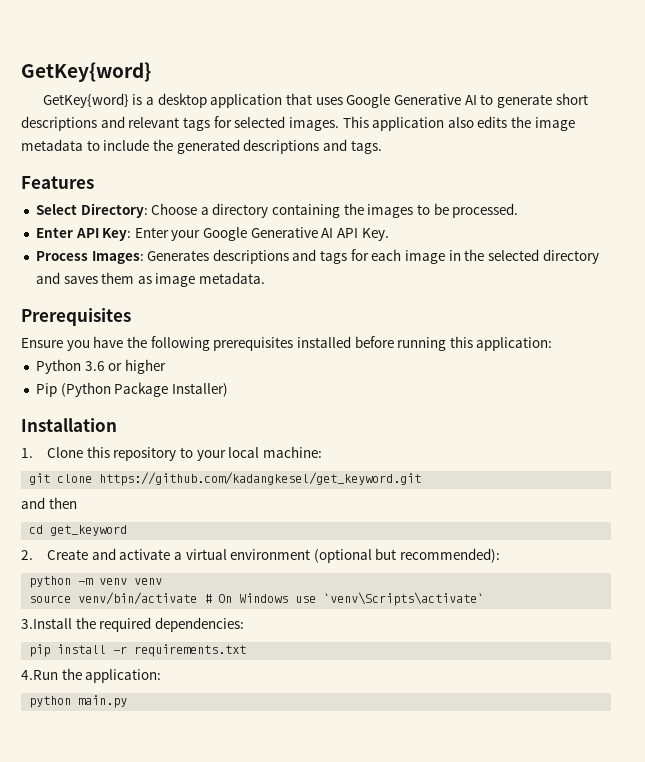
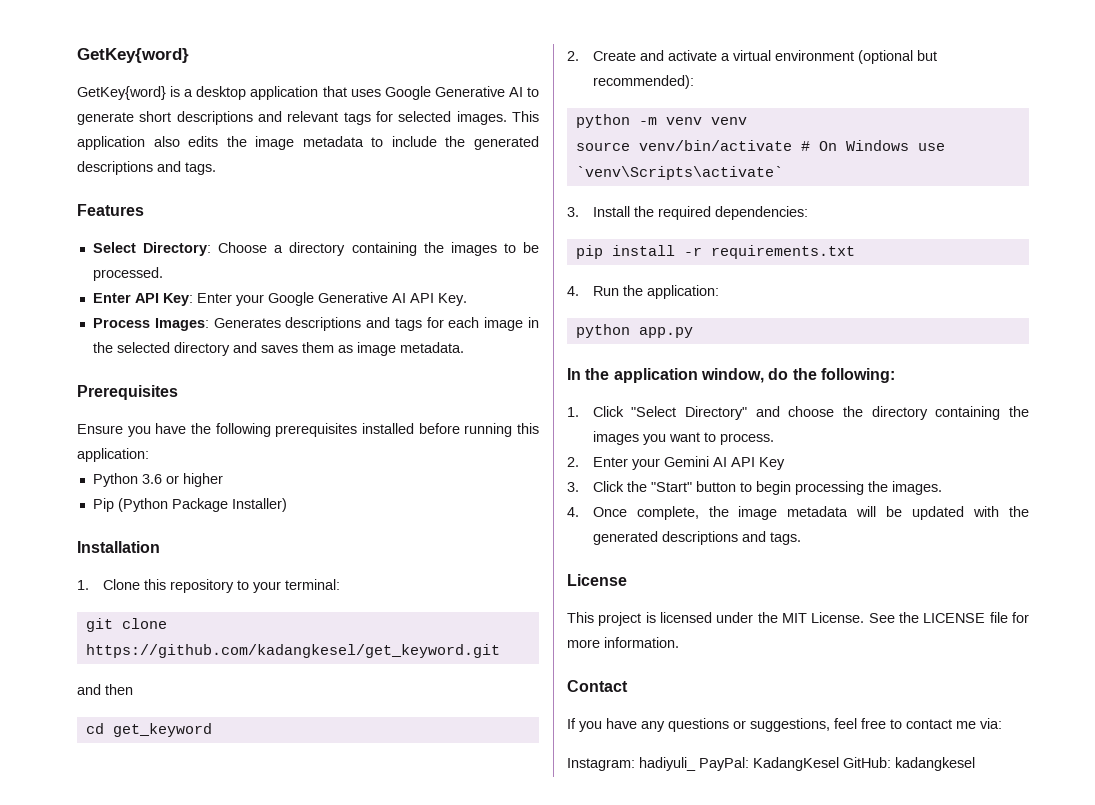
- 1. Clone this repository to your local machine:
+ 1. Clone this repository to your terminal:
- 3.Install the required dependencies:
+ 3. Install the required dependencies:
- 4.Run the application:
+ 4. Run the application:
- python main.py
+ python app.py
+ In the application window, do the following:
+ 1. Click "Select Directory" and choose the directory containing the images you want to process.
+ 2. Enter your Gemini AI API Key
+ 3. Click the "Start" button to begin processing the images.
+ 4. Once complete, the image metadata will be updated with the generated descriptions and tags.
+ License
+ This project is licensed under the MIT License. See the LICENSE file for more information.
+ Contact
+ If you have any questions or suggestions, feel free to contact me via:
+ Instagram: hadiyuli_ PayPal: KadangKesel GitHub: kadangkesel

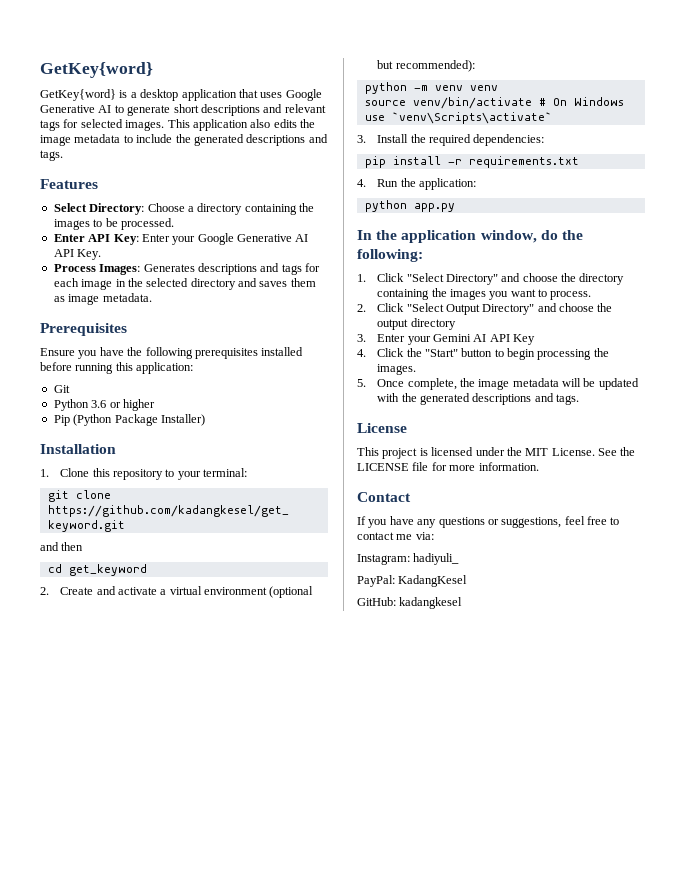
+ Git
- 2. Enter your Gemini AI API Key
+ 2. Click "Select Output Directory" and choose the output directory
+ 3. Enter your Gemini AI API Key
- 3. Click the "Start" button to begin processing the images.
+ 4. Click the "Start" button to begin processing the images.
- 4. Once complete, the image metadata will be updated with the generated descriptions and tags.
+ 5. Once complete, the image metadata will be updated with the generated descriptions and tags.
- Instagram: hadiyuli_ PayPal: KadangKesel GitHub: kadangkesel
+ Instagram: hadiyuli_
+ PayPal: KadangKesel
+ GitHub: kadangkesel

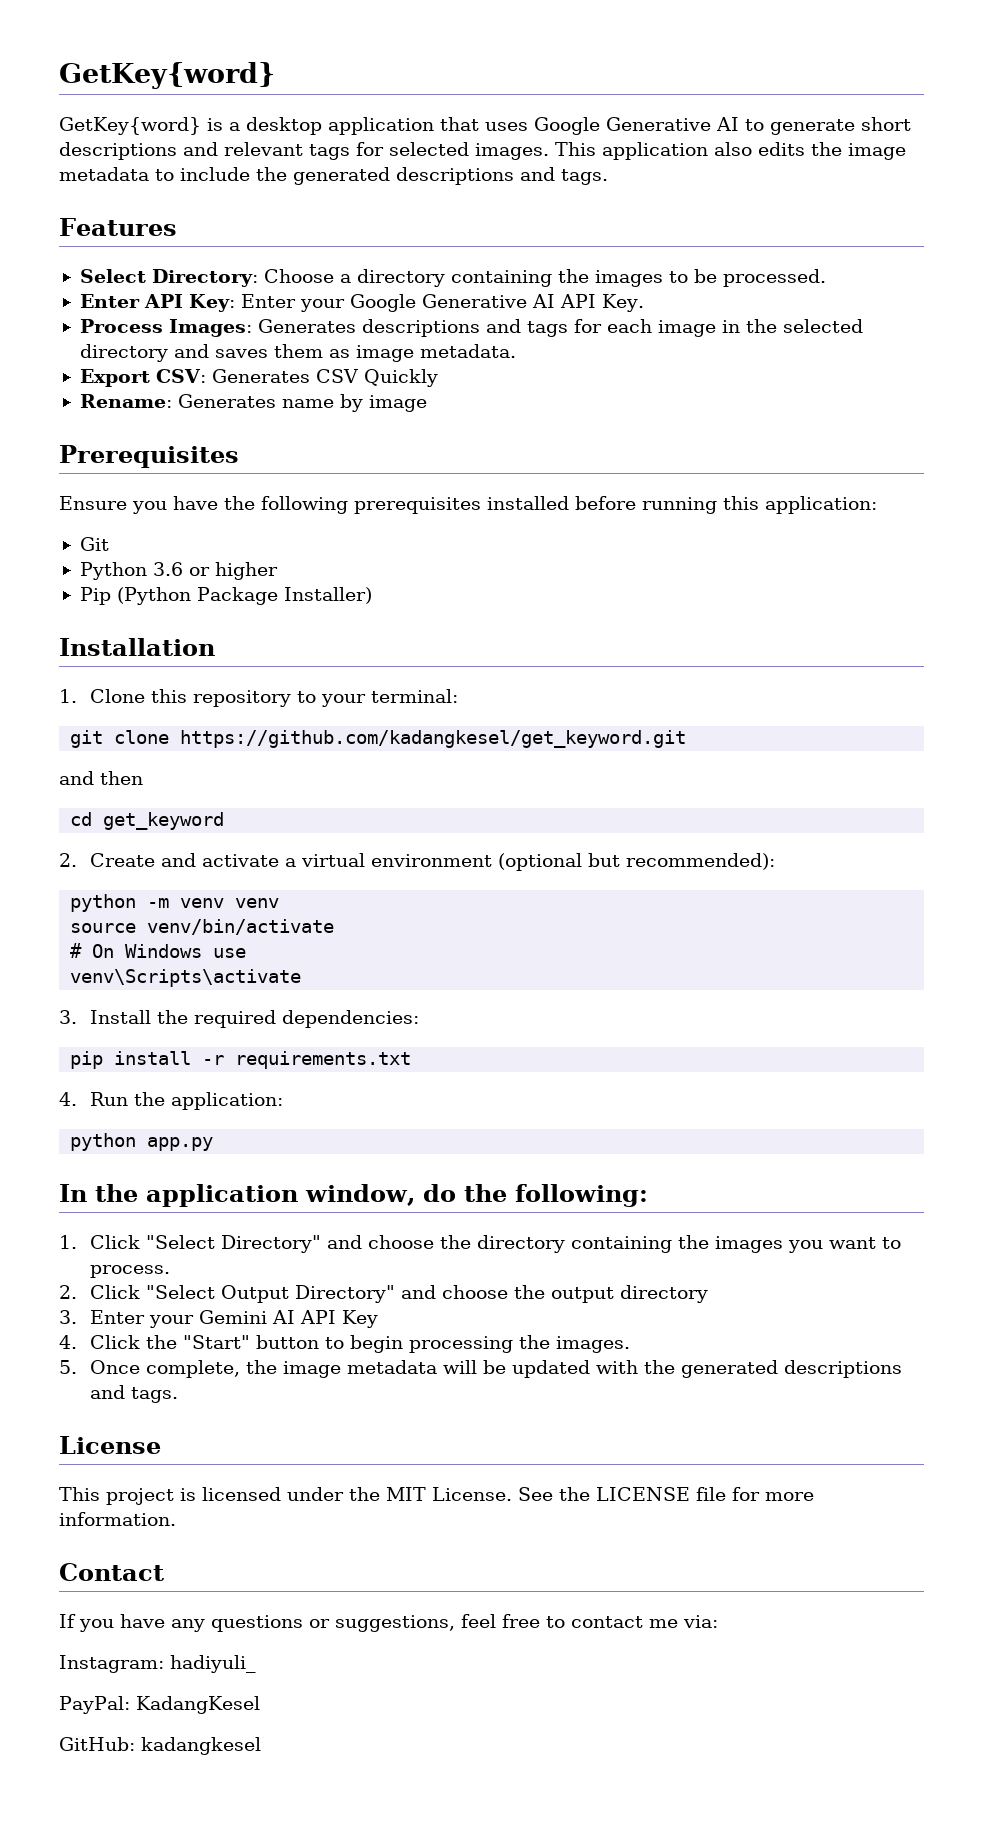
+ Export CSV: Generates CSV Quickly
+ Rename: Generates name by image
- source venv/bin/activate # On Windows use `venv\Scripts\activate`
+ source venv/bin/activate
+ # On Windows use
+ venv\Scripts\activate

